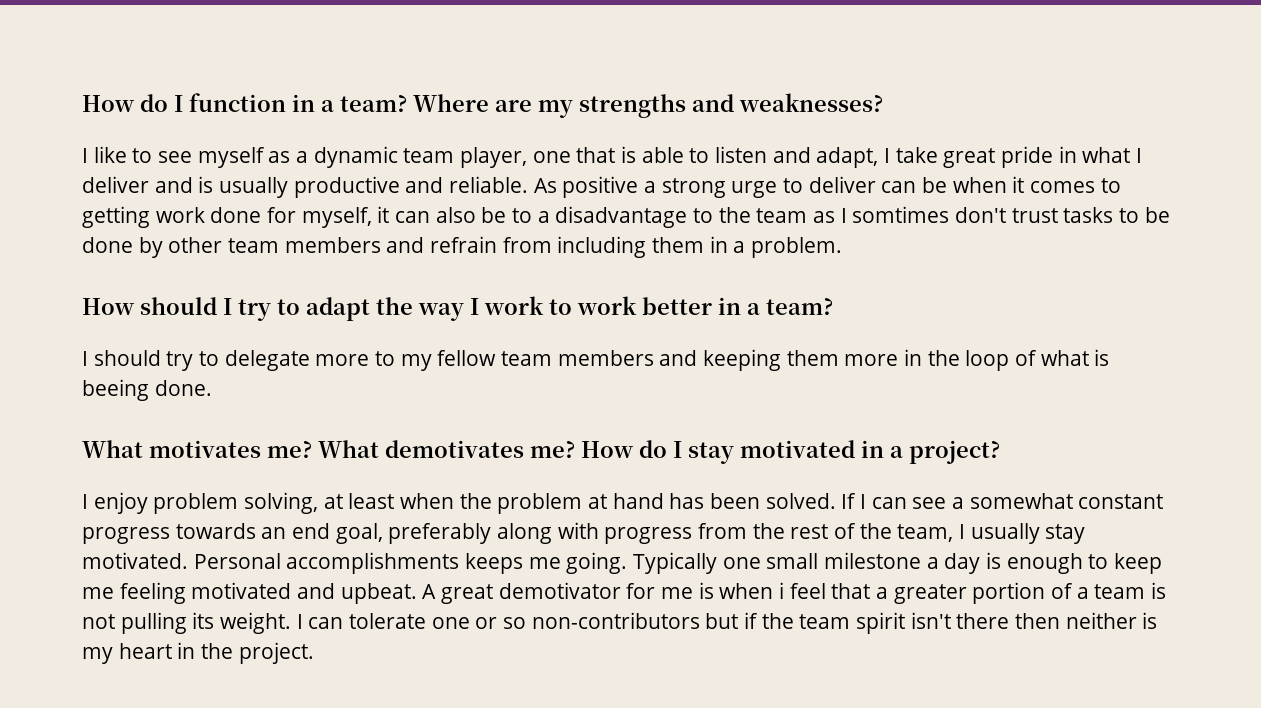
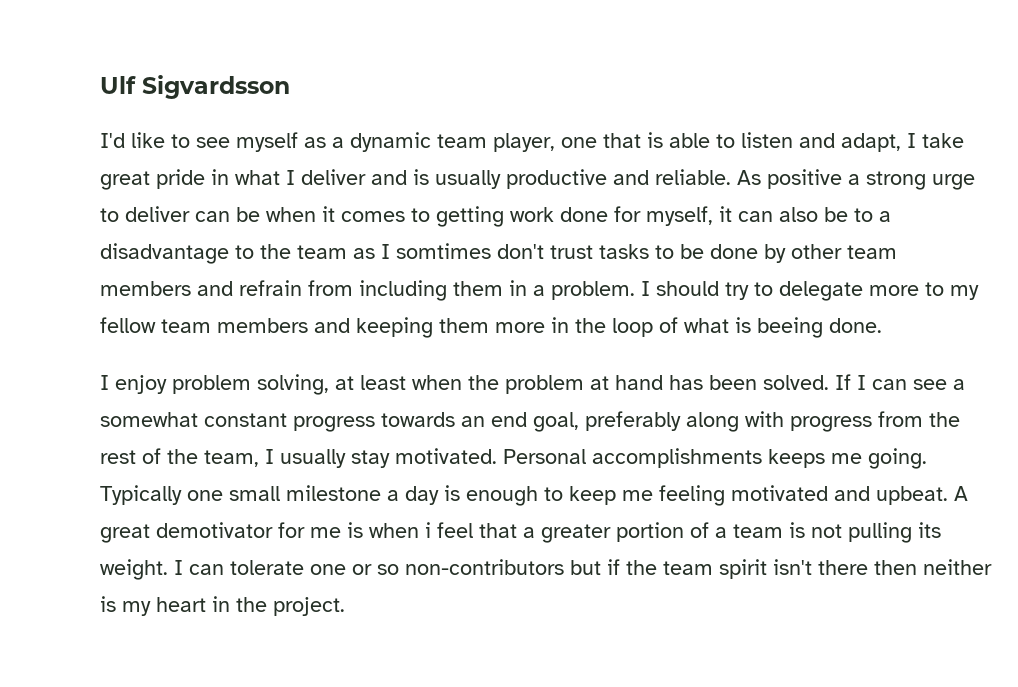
- How do I function in a team? Where are my strengths and weaknesses?
- I like to see myself as a dynamic team player, one that is able to listen and adapt, I take great pride in what I deliver and is usually productive and reliable.
+ Ulf Sigvardsson
+ I'd like to see myself as a dynamic team player, one that is able to listen and adapt, I take great pride in what I deliver and is usually productive and reliable.
- As positive a strong urge to deliver can be when it comes to getting work done for myself, it can also be to a disadvantage to the team as I somtimes don't trust tasks to be done by other team members and refrain from including them in a problem.
- How should I try to adapt the way I work to work better in a team?
- I should try to delegate more to my fellow team members and keeping them more in the loop of what is beeing done.
+ As positive a strong urge to deliver can be when it comes to getting work done for myself, it can also be to a disadvantage to the team as I somtimes don't trust tasks to be done by other team members and refrain from including them in a problem. I should try to delegate more to my fellow team members and keeping them more in the loop of what is beeing done.
- What motivates me? What demotivates me? How do I stay motivated in a project?

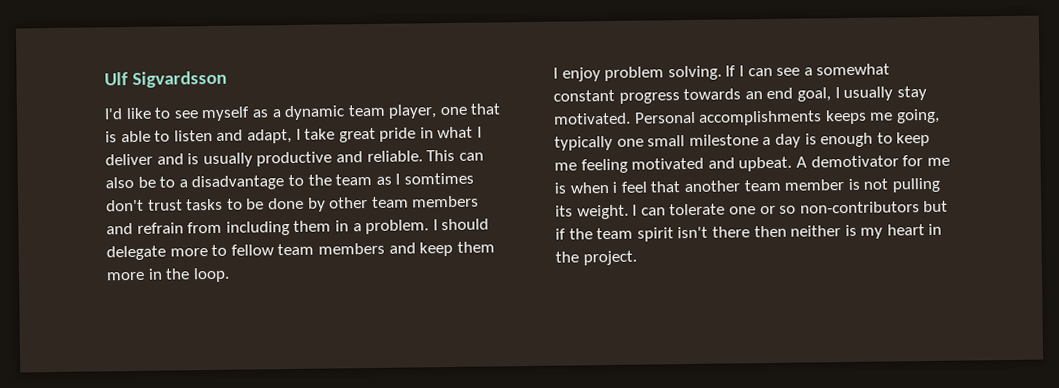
- As positive a strong urge to deliver can be when it comes to getting work done for myself, it can also be to a disadvantage to the team as I somtimes don't trust tasks to be done by other team members and refrain from including them in a problem.
+ This can also be to a disadvantage to the team as I somtimes don't trust tasks to be done by other team members and refrain from including them in a problem.
- I should try to delegate more to my fellow team members and keeping them more in the loop of what is beeing done.
- I enjoy problem solving, at least when the problem at hand has been solved.
+ I should delegate more to fellow team members and keep them more in the loop.
+ I enjoy problem solving.
- If I can see a somewhat constant progress towards an end goal, preferably along with progress from the rest of the team, I usually stay motivated.
+ If I can see a somewhat constant progress towards an end goal, I usually stay motivated.
- Personal accomplishments keeps me going. Typically one small milestone a day is enough to keep me feeling motivated and upbeat.
+ Personal accomplishments keeps me going, typically one small milestone a day is enough to keep me feeling motivated and upbeat.
- A great demotivator for me is when i feel that a greater portion of a team is not pulling its weight.
+ A demotivator for me is when i feel that another team member is not pulling its weight.

